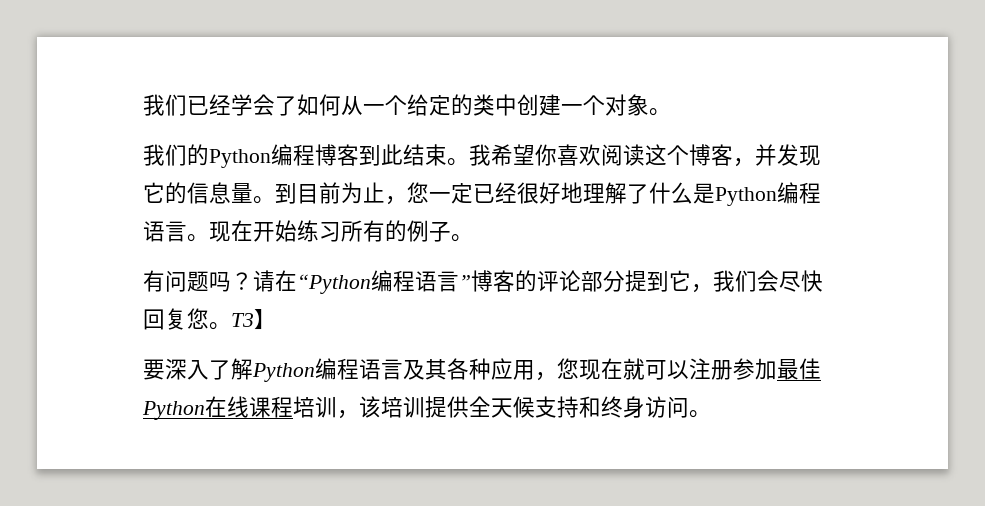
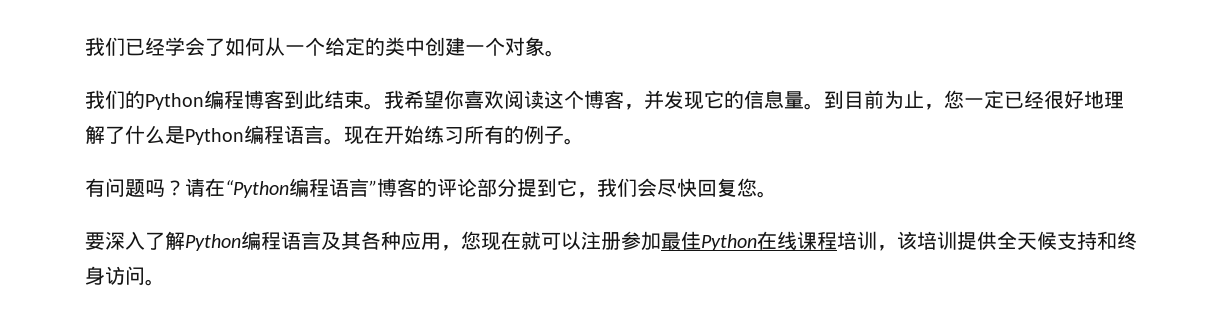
- T3】

